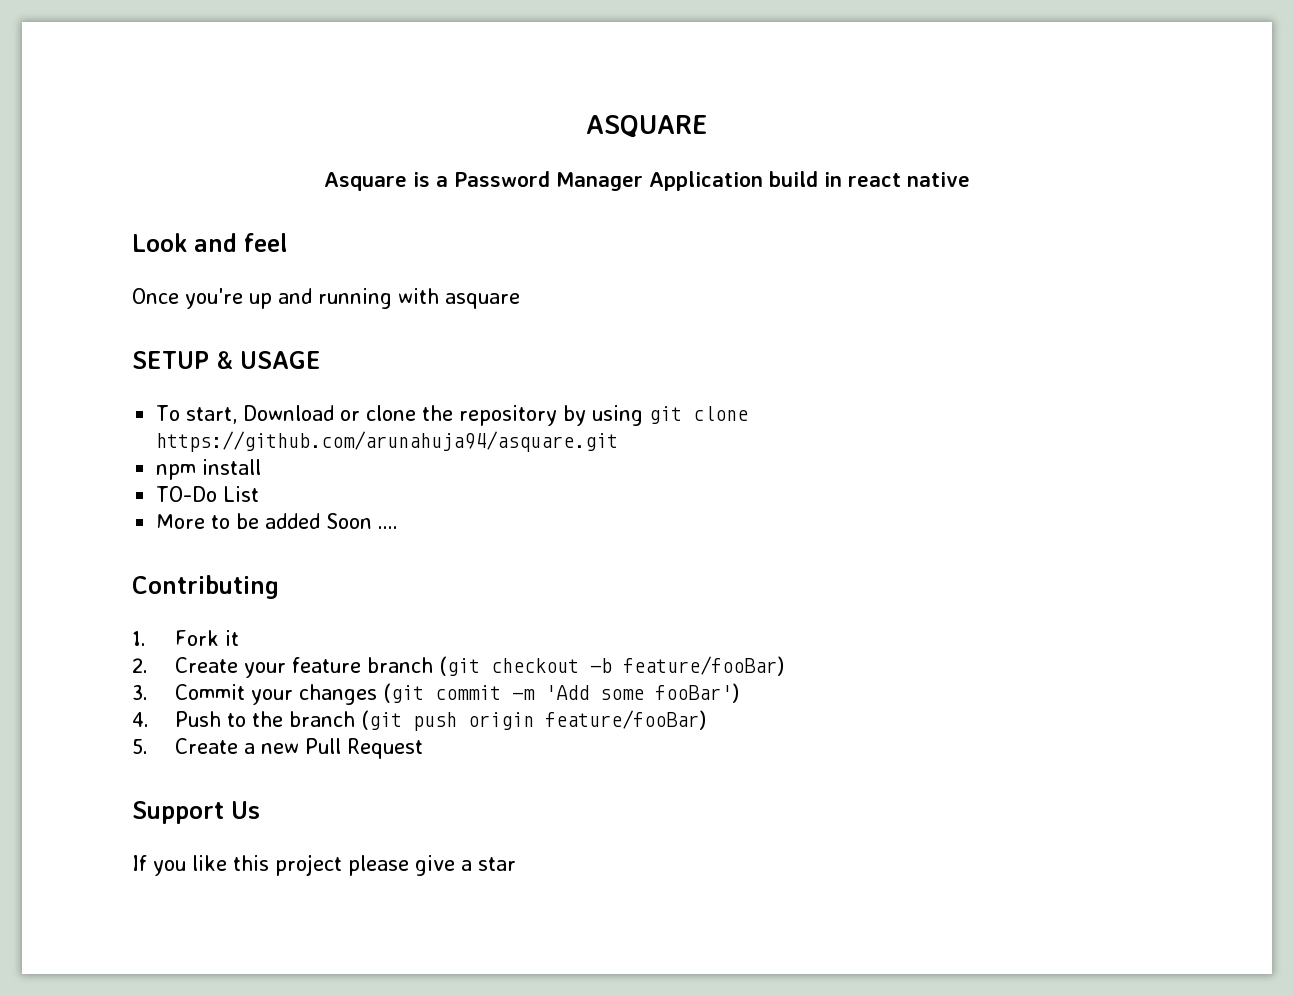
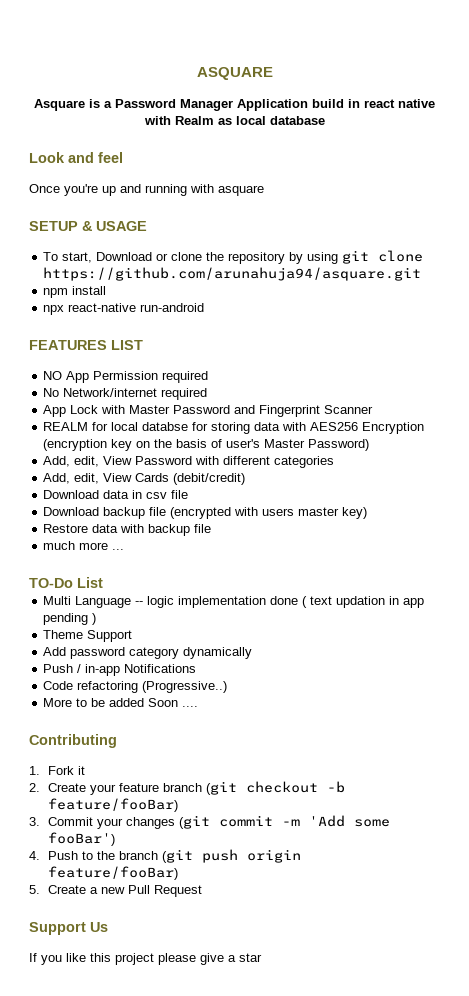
- Asquare is a Password Manager Application build in react native
+ Asquare is a Password Manager Application build in react native with Realm as local database
+ npx react-native run-android
+ FEATURES LIST
+ NO App Permission required
+ No Network/internet required
+ App Lock with Master Password and Fingerprint Scanner
+ REALM for local databse for storing data with AES256 Encryption (encryption key on the basis of user's Master Password)
+ Add, edit, View Password with different categories
+ Add, edit, View Cards (debit/credit)
+ Download data in csv file
+ Download backup file (encrypted with users master key)
+ Restore data with backup file
+ much more ...
  TO-Do List
+ Multi Language -- logic implementation done ( text updation in app pending )
+ Theme Support
+ Add password category dynamically
+ Push / in-app Notifications
+ Code refactoring (Progressive..)

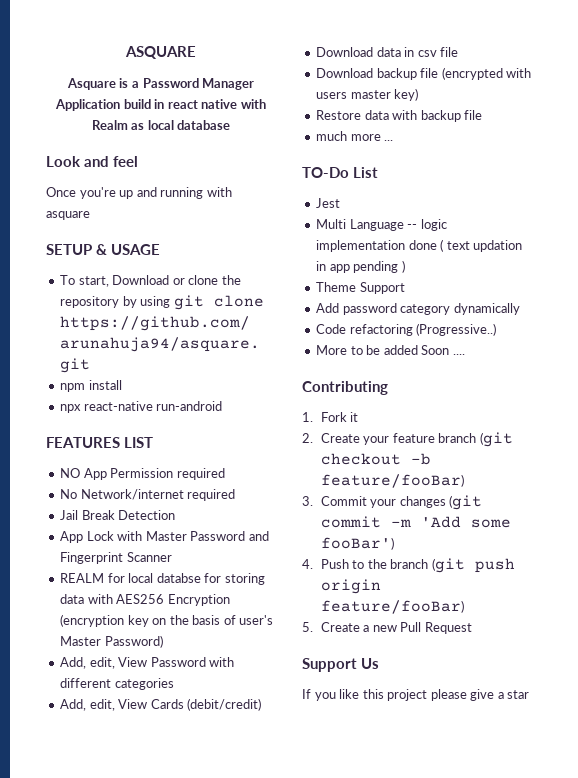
+ Jail Break Detection
+ Jest
- Push / in-app Notifications

